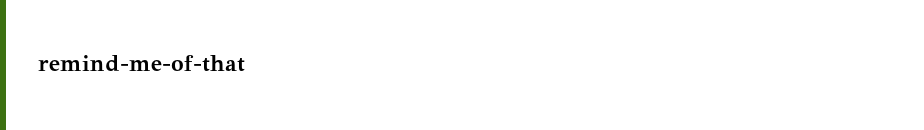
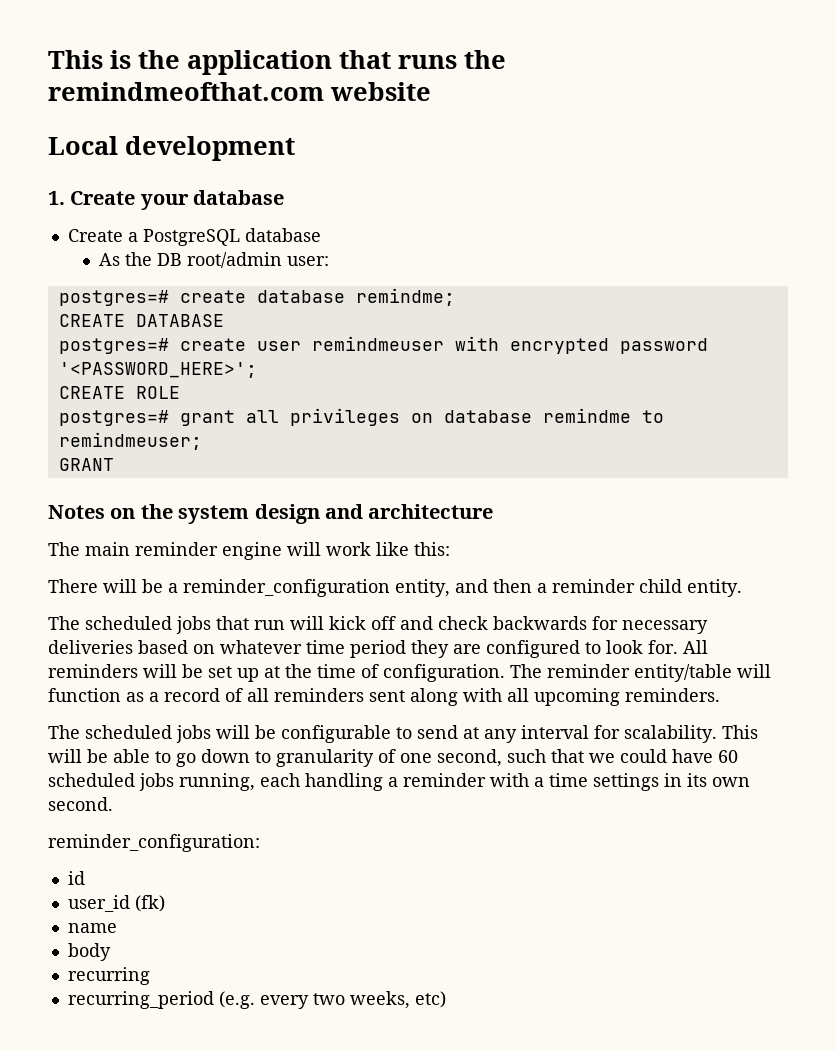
- remind-me-of-that
+ This is the application that runs the remindmeofthat.com website
+ Local development
+ 1. Create your database
+ Create a PostgreSQL database
+ As the DB root/admin user:
+ postgres=# create database remindme;
+ CREATE DATABASE
+ postgres=# create user remindmeuser with encrypted password '<PASSWORD_HERE>';
+ CREATE ROLE
+ postgres=# grant all privileges on database remindme to remindmeuser;
+ GRANT
+ Notes on the system design and architecture
+ The main reminder engine will work like this:
+ There will be a reminder_configuration entity, and then a reminder child entity.
+ The scheduled jobs that run will kick off and check backwards for necessary deliveries based on whatever time period they are configured to look for. All reminders will be set up at the time of configuration. The reminder entity/table will function as a record of all reminders sent along with all upcoming reminders.
+ The scheduled jobs will be configurable to send at any interval for scalability. This will be able to go down to granularity of one second, such that we could have 60 scheduled jobs running, each handling a reminder with a time settings in its own second.
+ reminder_configuration:
+ id
+ user_id (fk)
+ name
+ body
+ recurring
+ recurring_period (e.g. every two weeks, etc)

